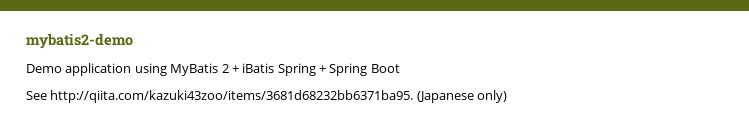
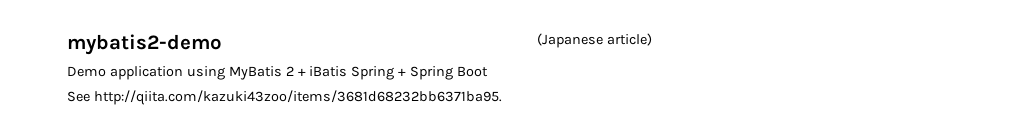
- See http://qiita.com/kazuki43zoo/items/3681d68232bb6371ba95. (Japanese only)
+ See http://qiita.com/kazuki43zoo/items/3681d68232bb6371ba95. (Japanese article)

